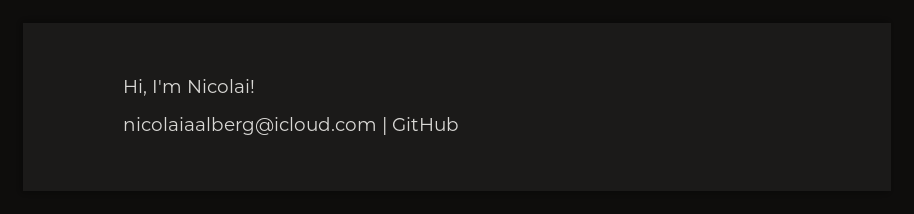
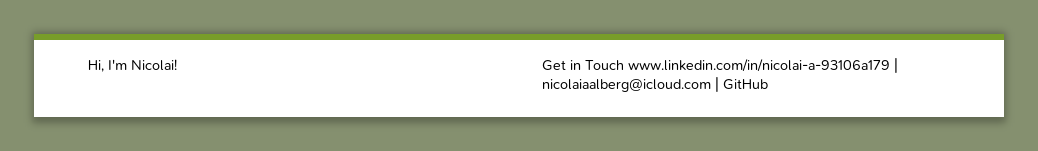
- nicolaiaalberg@icloud.com | GitHub
+ Get in Touch www.linkedin.com/in/nicolai-a-93106a179 | nicolaiaalberg@icloud.com | GitHub

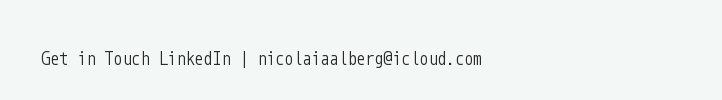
- Hi, I'm Nicolai!
- Get in Touch www.linkedin.com/in/nicolai-a-93106a179 | nicolaiaalberg@icloud.com | GitHub
+ Get in Touch LinkedIn | nicolaiaalberg@icloud.com

